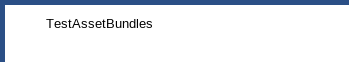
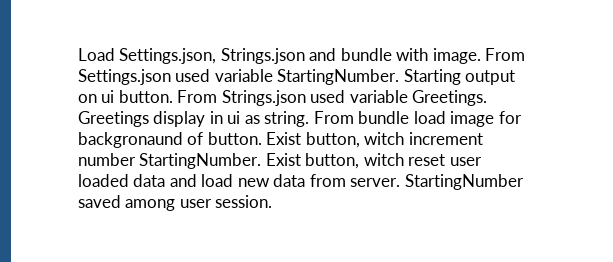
- TestAssetBundles
+ Load Settings.json, Strings.json and bundle with image. From Settings.json used variable StartingNumber. Starting output on ui button. From Strings.json used variable Greetings. Greetings display in ui as string. From bundle load image for backgronaund of button. Exist button, witch increment number StartingNumber. Exist button, witch reset user loaded data and load new data from server. StartingNumber saved among user session.

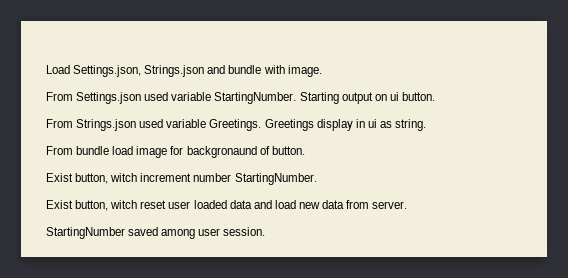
- Load Settings.json, Strings.json and bundle with image. From Settings.json used variable StartingNumber.
+ Load Settings.json, Strings.json and bundle with image.
+ From Settings.json used variable StartingNumber.
- Starting output on ui button. From Strings.json used variable Greetings.
+ Starting output on ui button.
+ From Strings.json used variable Greetings.
- Greetings display in ui as string. From bundle load image for backgronaund of button. Exist button, witch increment number StartingNumber. Exist button, witch reset user loaded data and load new data from server. StartingNumber saved among user session.
+ Greetings display in ui as string.
+ From bundle load image for backgronaund of button.
+ Exist button, witch increment number StartingNumber.
+ Exist button, witch reset user loaded data and load new data from server.
+ StartingNumber saved among user session.

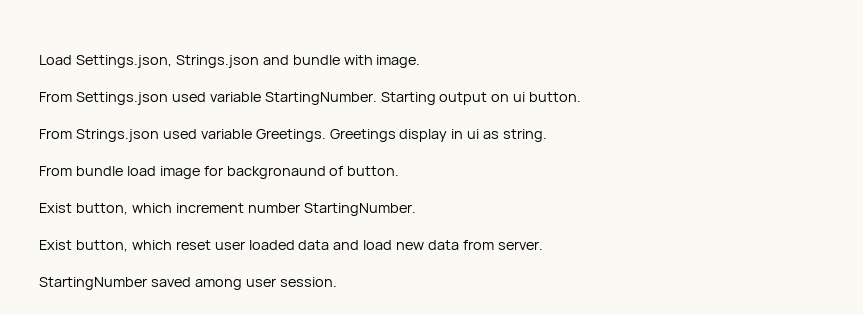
- Exist button, witch increment number StartingNumber.
+ Exist button, which increment number StartingNumber.
- Exist button, witch reset user loaded data and load new data from server.
+ Exist button, which reset user loaded data and load new data from server.

